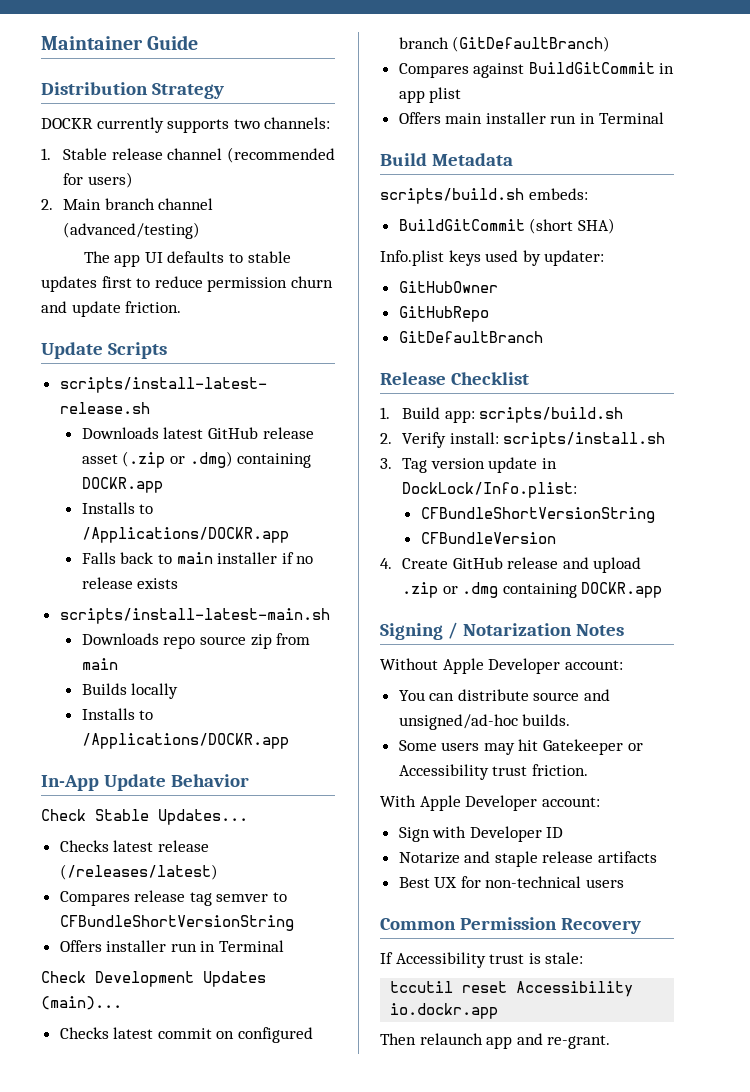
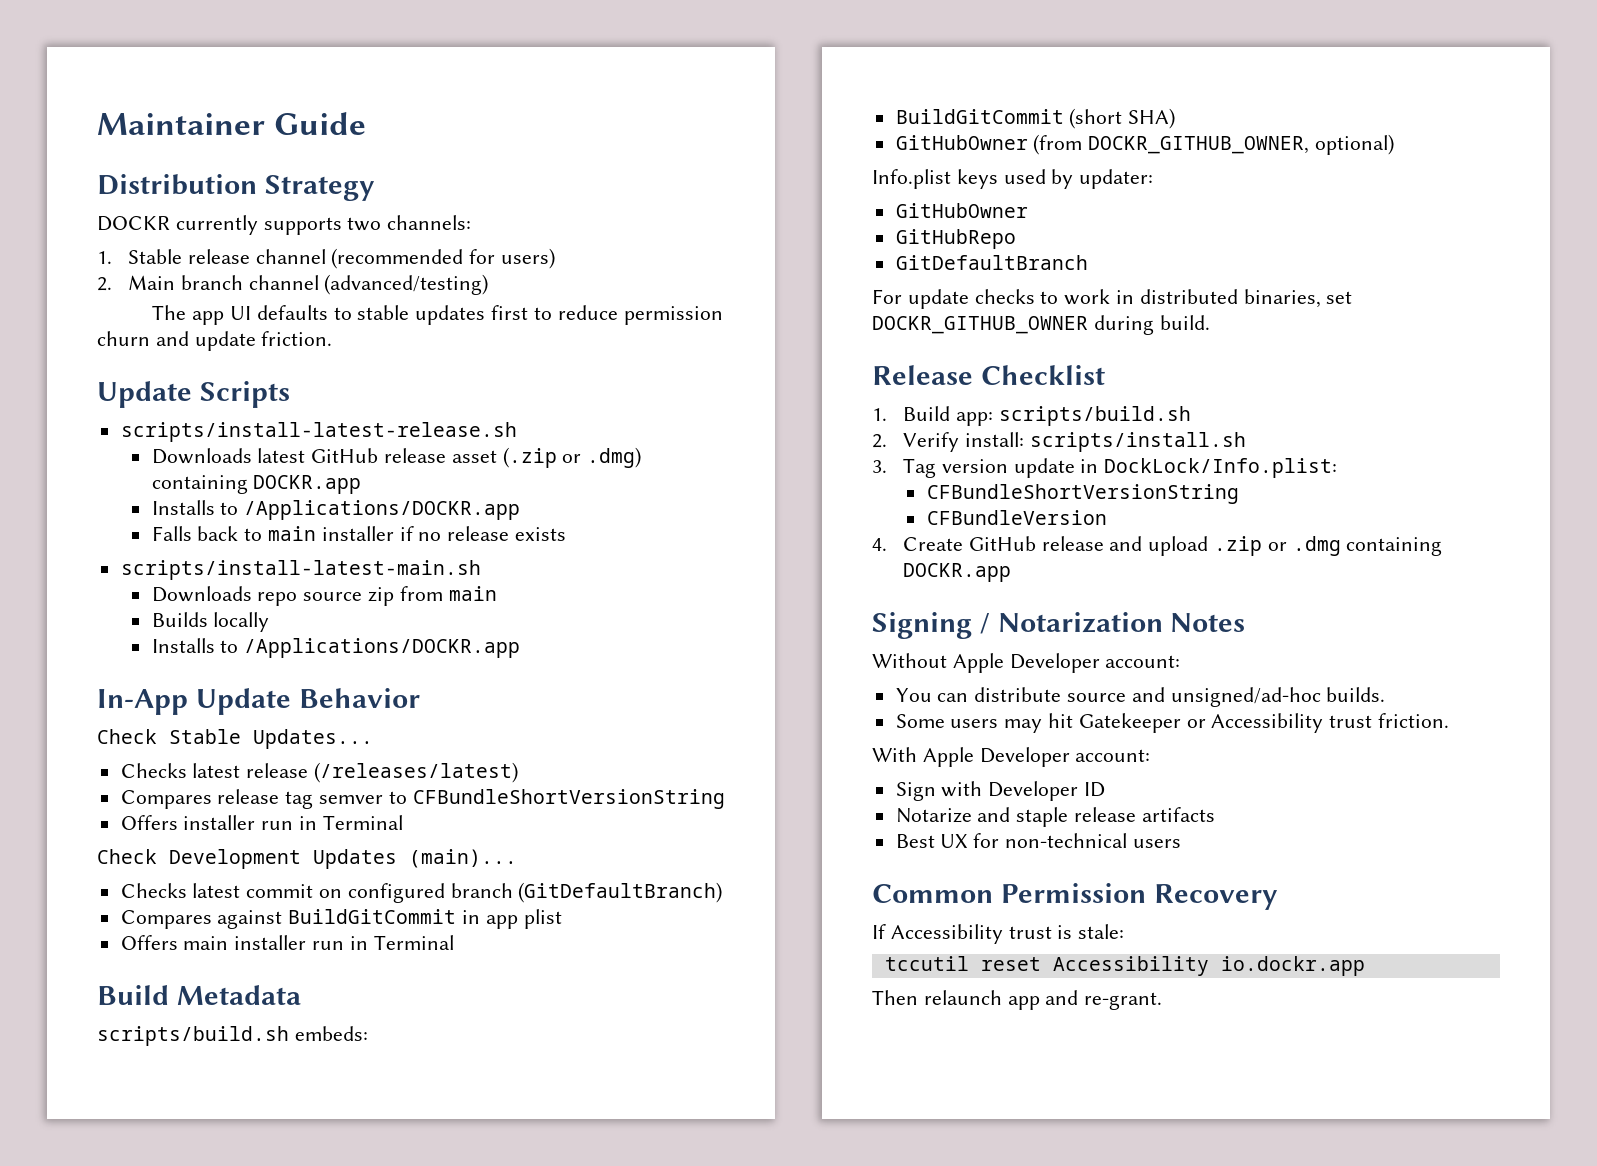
+ GitHubOwner (from DOCKR_GITHUB_OWNER, optional)
+ For update checks to work in distributed binaries, set DOCKR_GITHUB_OWNER during build.

